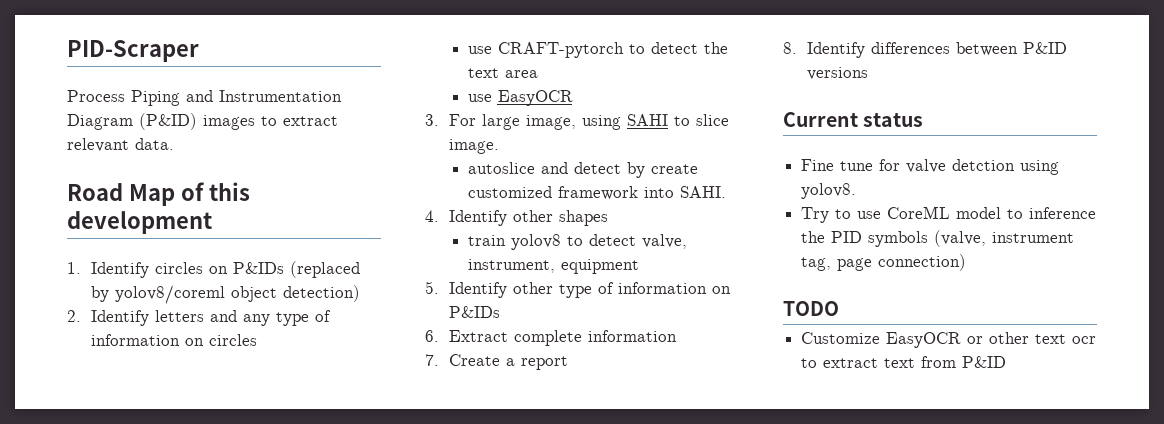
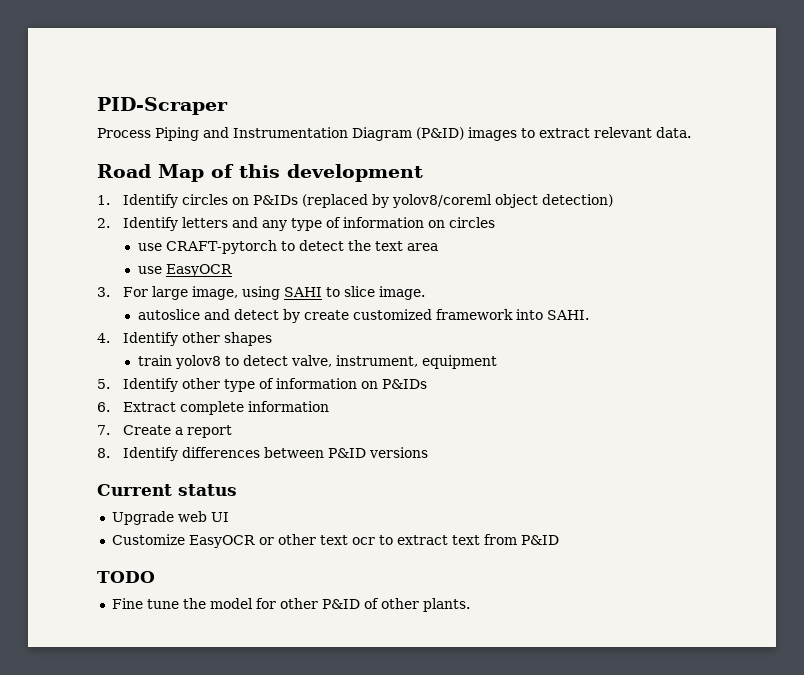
- Fine tune for valve detction using yolov8.
- Try to use CoreML model to inference the PID symbols (valve, instrument tag, page connection)
- TODO
+ Upgrade web UI
+ TODO
+ Fine tune the model for other P&ID of other plants.

